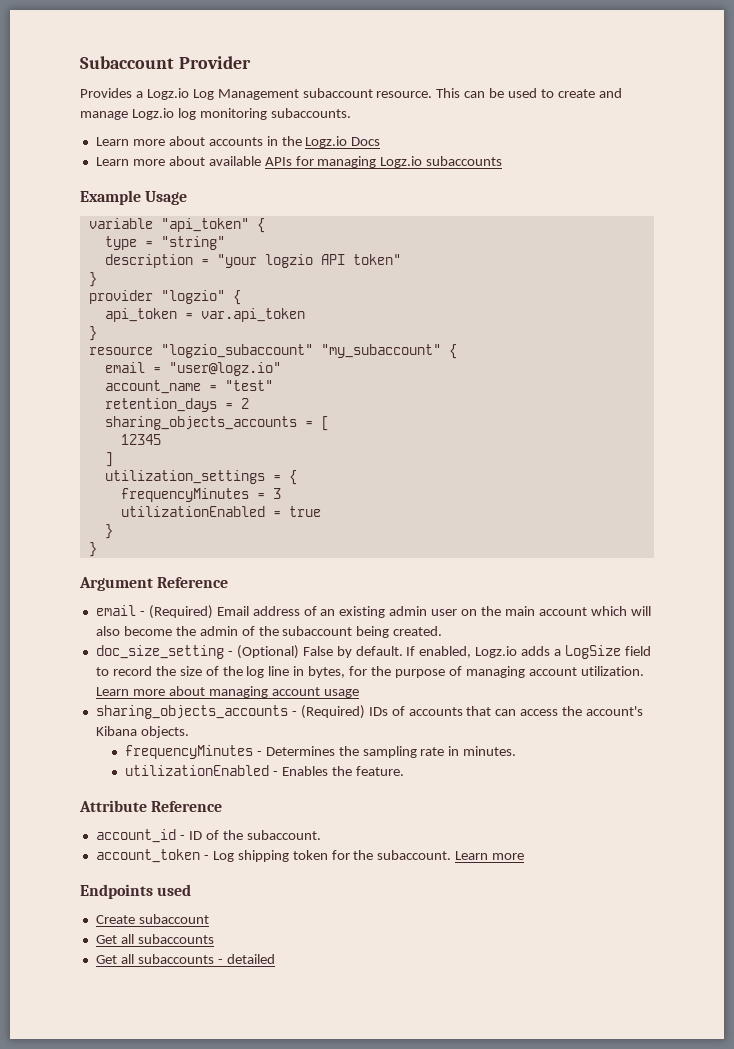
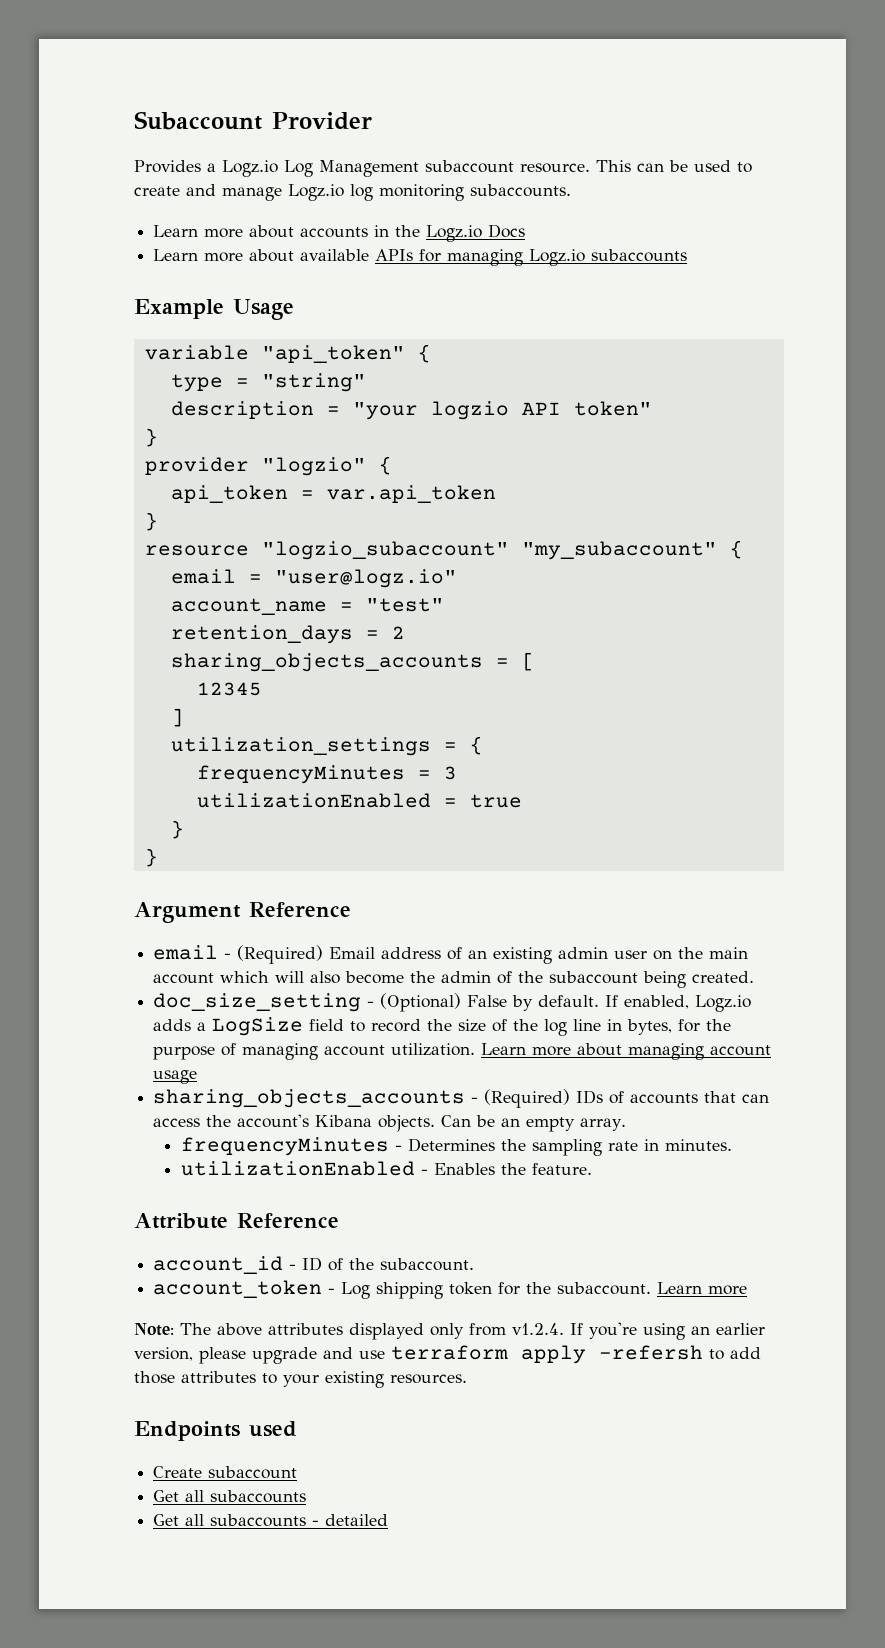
+ Can be an empty array.
+ Note: The above attributes displayed only from v1.2.4. If you're using an earlier version, please upgrade and use terraform apply -refersh to add those attributes to your existing resources.

